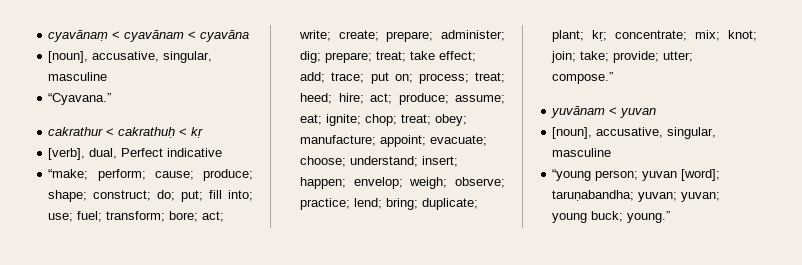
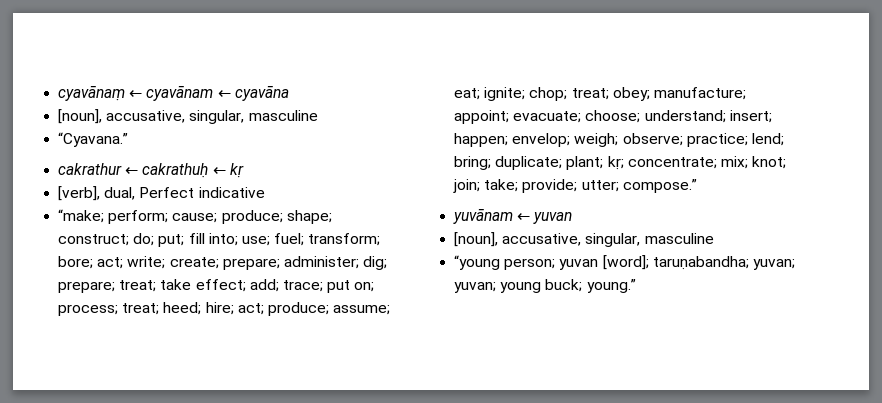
- cyavānaṃ < cyavānam < cyavāna
+ cyavānaṃ ← cyavānam ← cyavāna
- cakrathur < cakrathuḥ < kṛ
+ cakrathur ← cakrathuḥ ← kṛ
- yuvānam < yuvan
+ yuvānam ← yuvan

